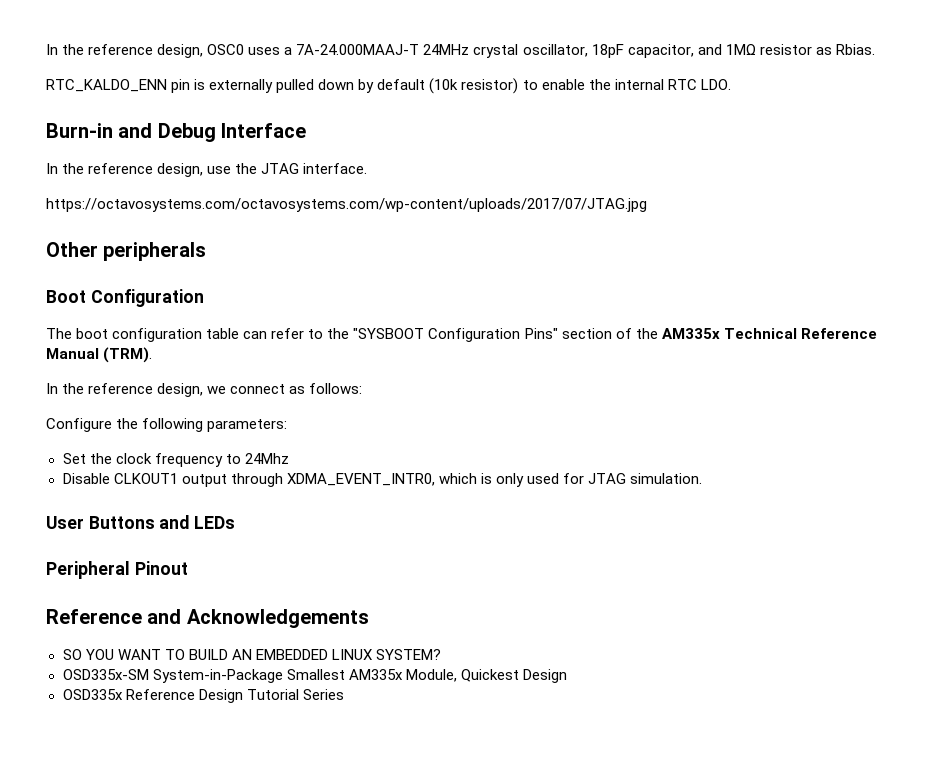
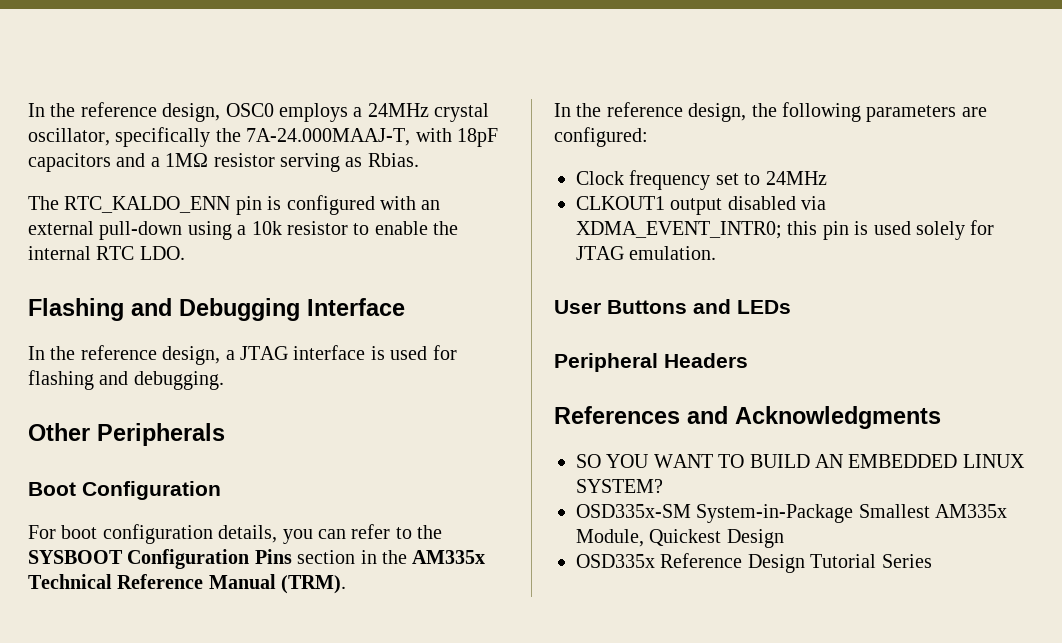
- In the reference design, OSC0 uses a 7A-24.000MAAJ-T 24MHz crystal oscillator, 18pF capacitor, and 1MΩ resistor as Rbias.
+ In the reference design, OSC0 employs a 24MHz crystal oscillator, specifically the 7A-24.000MAAJ-T, with 18pF capacitors and a 1MΩ resistor serving as Rbias.
- RTC_KALDO_ENN pin is externally pulled down by default (10k resistor) to enable the internal RTC LDO.
+ The RTC_KALDO_ENN pin is configured with an external pull-down using a 10k resistor to enable the internal RTC LDO.
- Burn-in and Debug Interface
+ Flashing and Debugging Interface
- In the reference design, use the JTAG interface.
- https://octavosystems.com/octavosystems.com/wp-content/uploads/2017/07/JTAG.jpg
+ In the reference design, a JTAG interface is used for flashing and debugging.
- Other peripherals
+ Other Peripherals
- The boot configuration table can refer to the "SYSBOOT Configuration Pins" section of the AM335x Technical Reference Manual (TRM).
+ For boot configuration details, you can refer to the SYSBOOT Configuration Pins section in the AM335x Technical Reference Manual (TRM).
- In the reference design, we connect as follows:
- Configure the following parameters:
- Set the clock frequency to 24Mhz
- Disable CLKOUT1 output through XDMA_EVENT_INTR0, which is only used for JTAG simulation.
+ In the reference design, the following parameters are configured:
+ Clock frequency set to 24MHz
+ CLKOUT1 output disabled via XDMA_EVENT_INTR0; this pin is used solely for JTAG emulation.
- Peripheral Pinout
- Reference and Acknowledgements
+ Peripheral Headers
+ References and Acknowledgments

